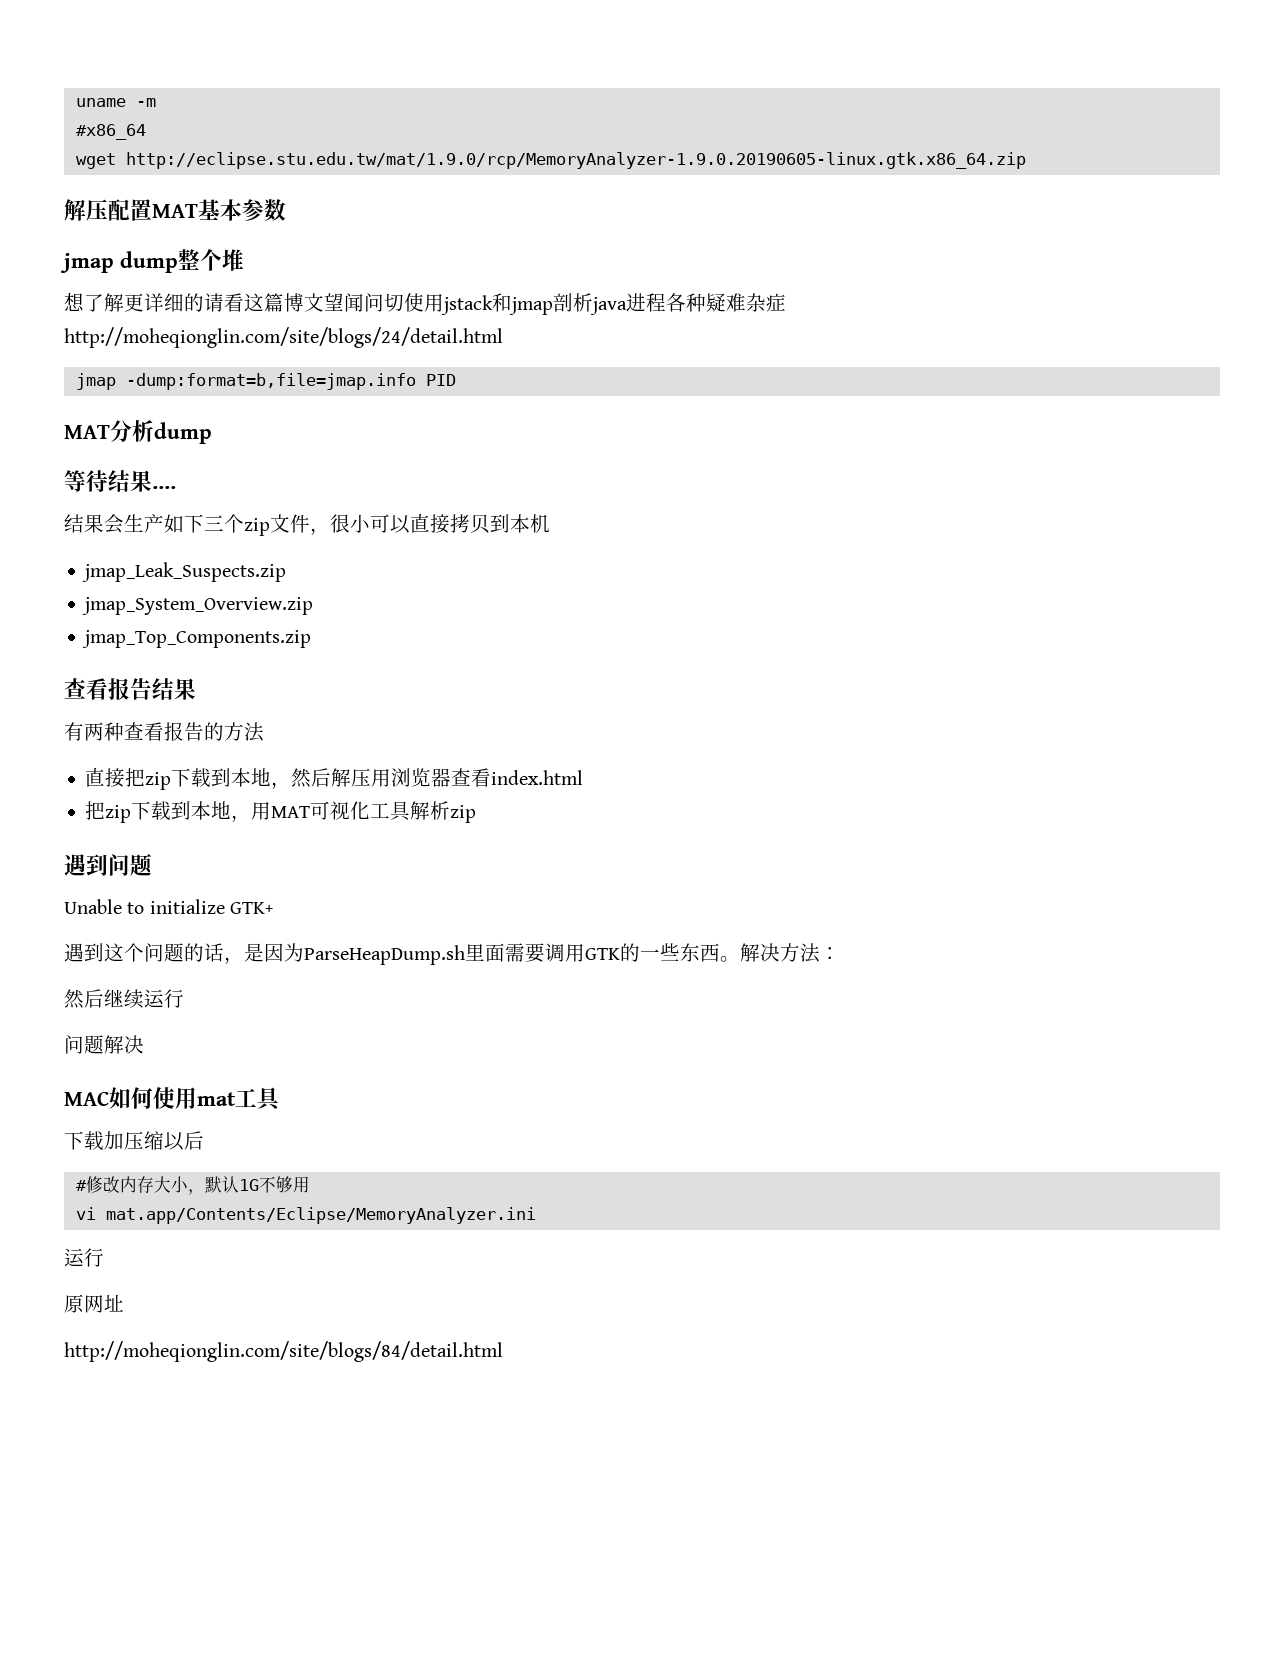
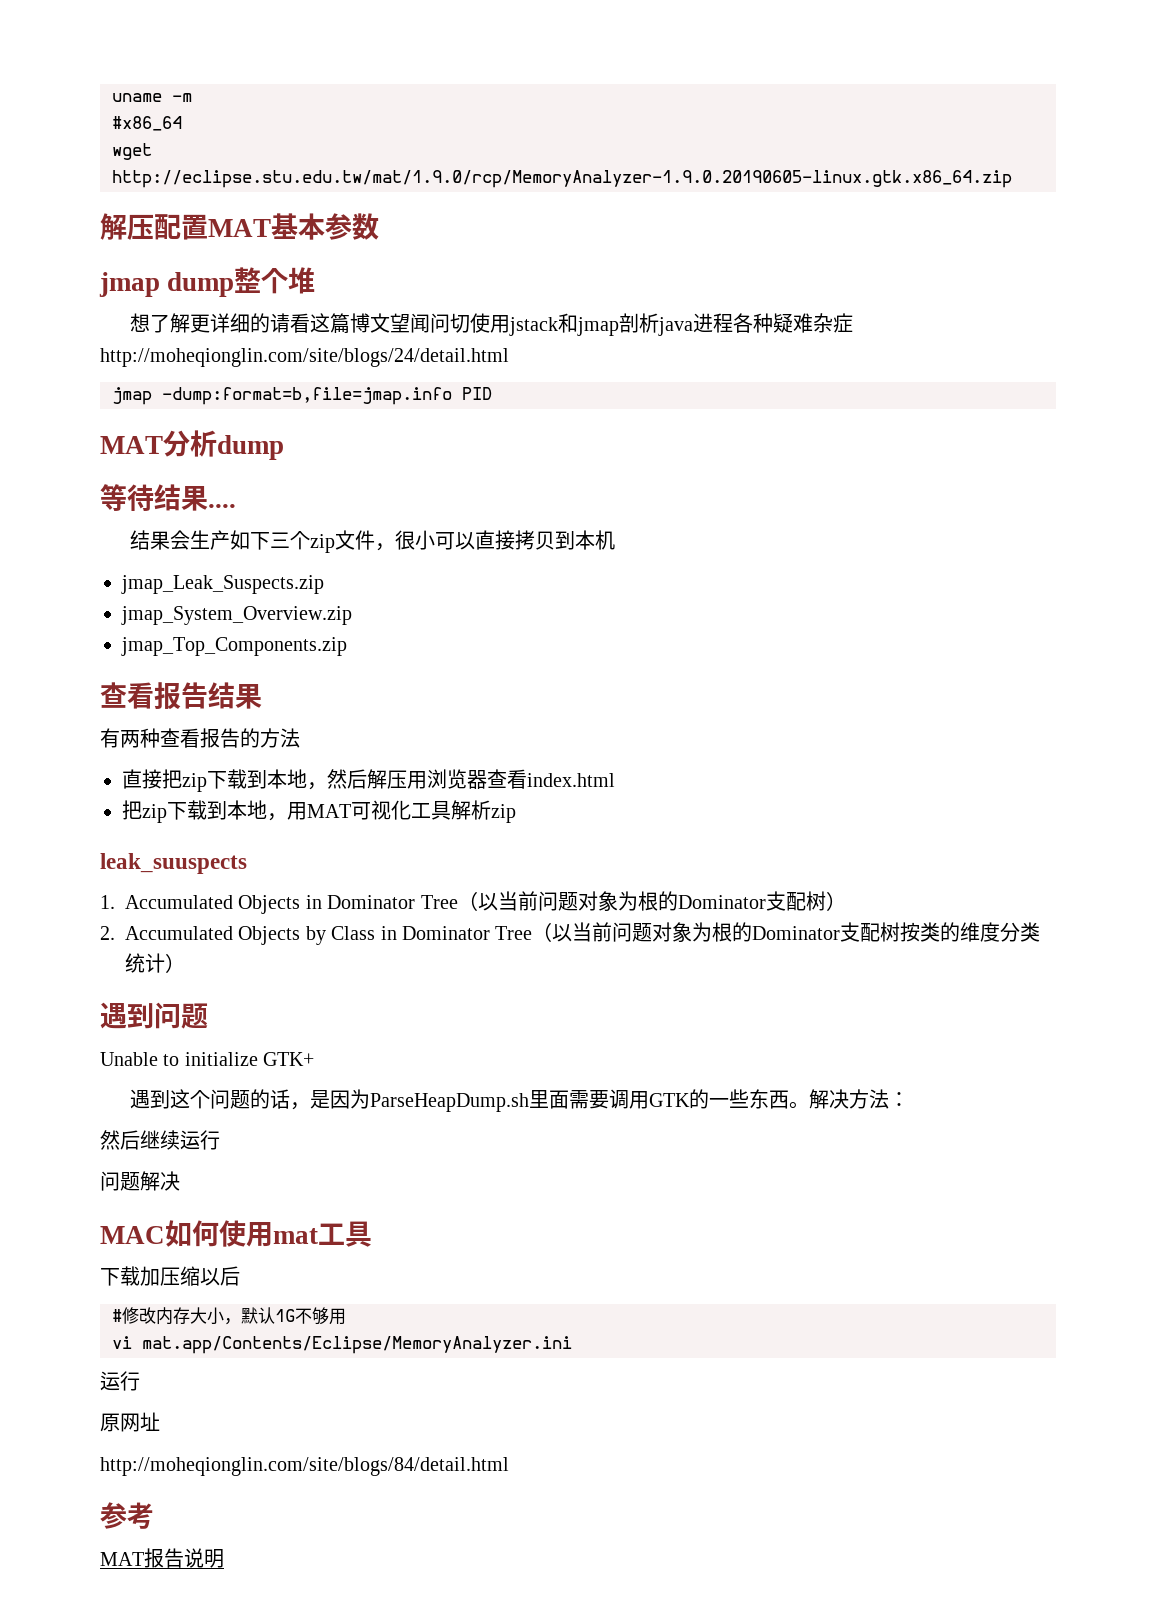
+ leak_suuspects
+ 1. Accumulated Objects in Dominator Tree（以当前问题对象为根的Dominator支配树）
+ 2. Accumulated Objects by Class in Dominator Tree（以当前问题对象为根的Dominator支配树按类的维度分类统计）
+ 参考
+ MAT报告说明

